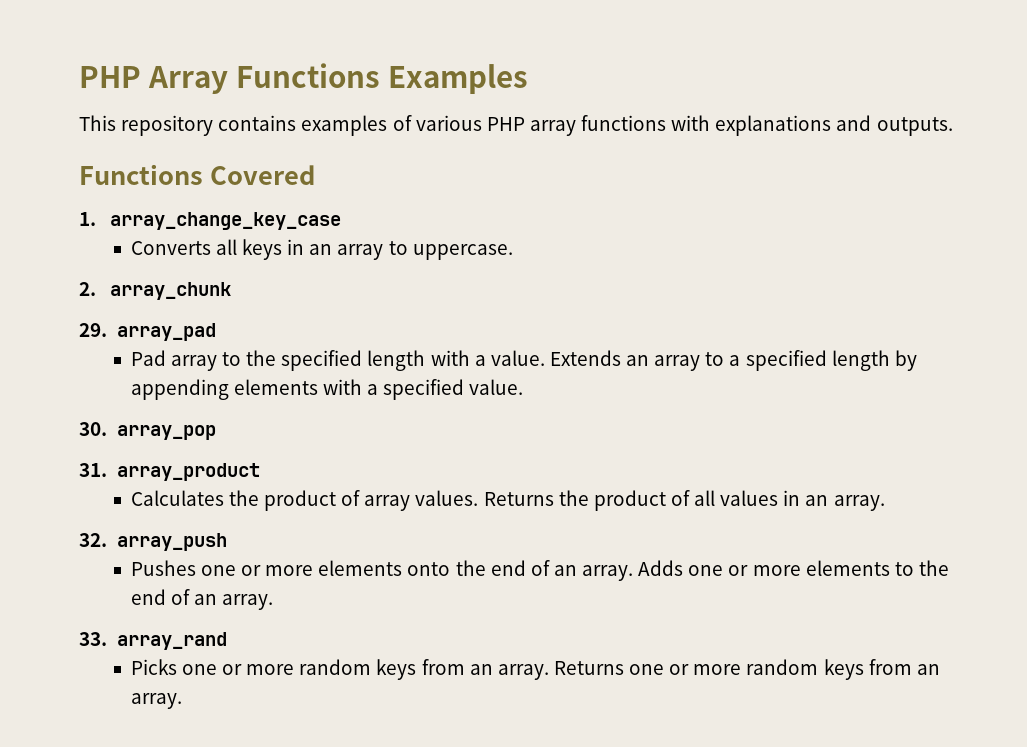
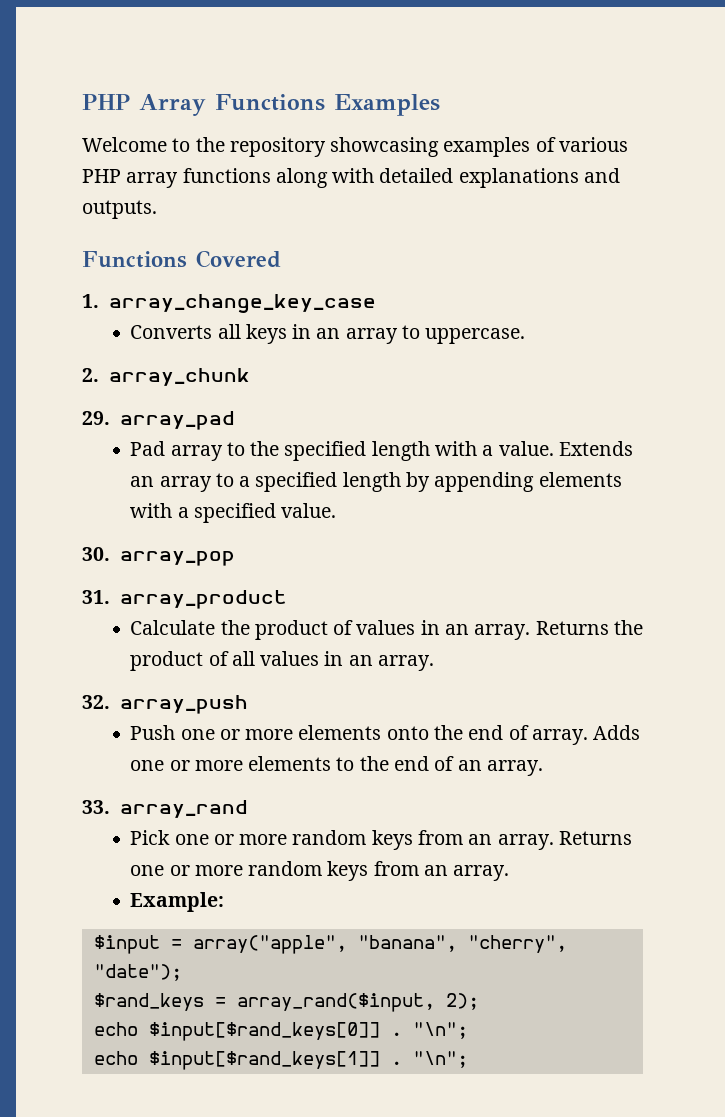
- This repository contains examples of various PHP array functions with explanations and outputs.
+ Welcome to the repository showcasing examples of various PHP array functions along with detailed explanations and outputs.
- Calculates the product of array values.
+ Calculate the product of values in an array.
- Pushes one or more elements onto the end of an array.
+ Push one or more elements onto the end of array.
- Picks one or more random keys from an array.
+ Pick one or more random keys from an array.
+ Example:
+ $input = array("apple", "banana", "cherry", "date");
+ $rand_keys = array_rand($input, 2);
+ echo $input[$rand_keys[0]] . "\n";
+ echo $input[$rand_keys[1]] . "\n";

